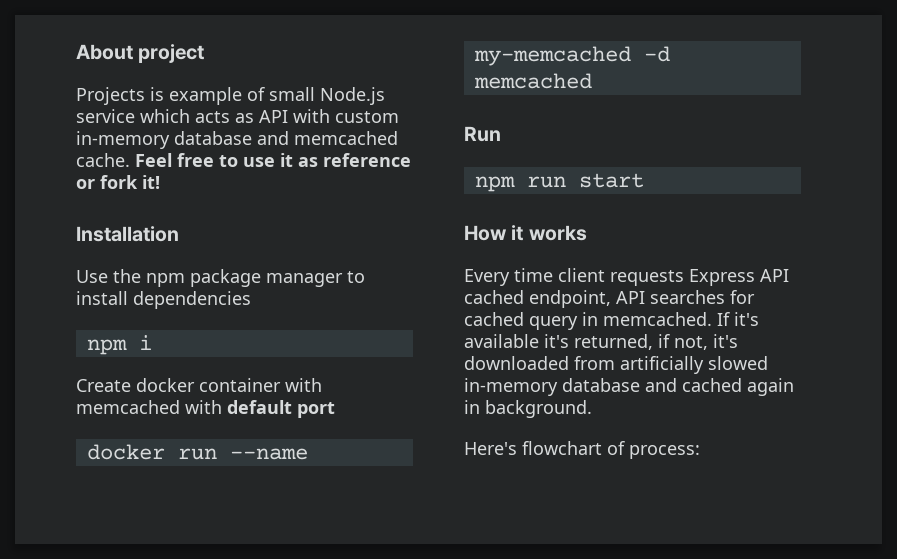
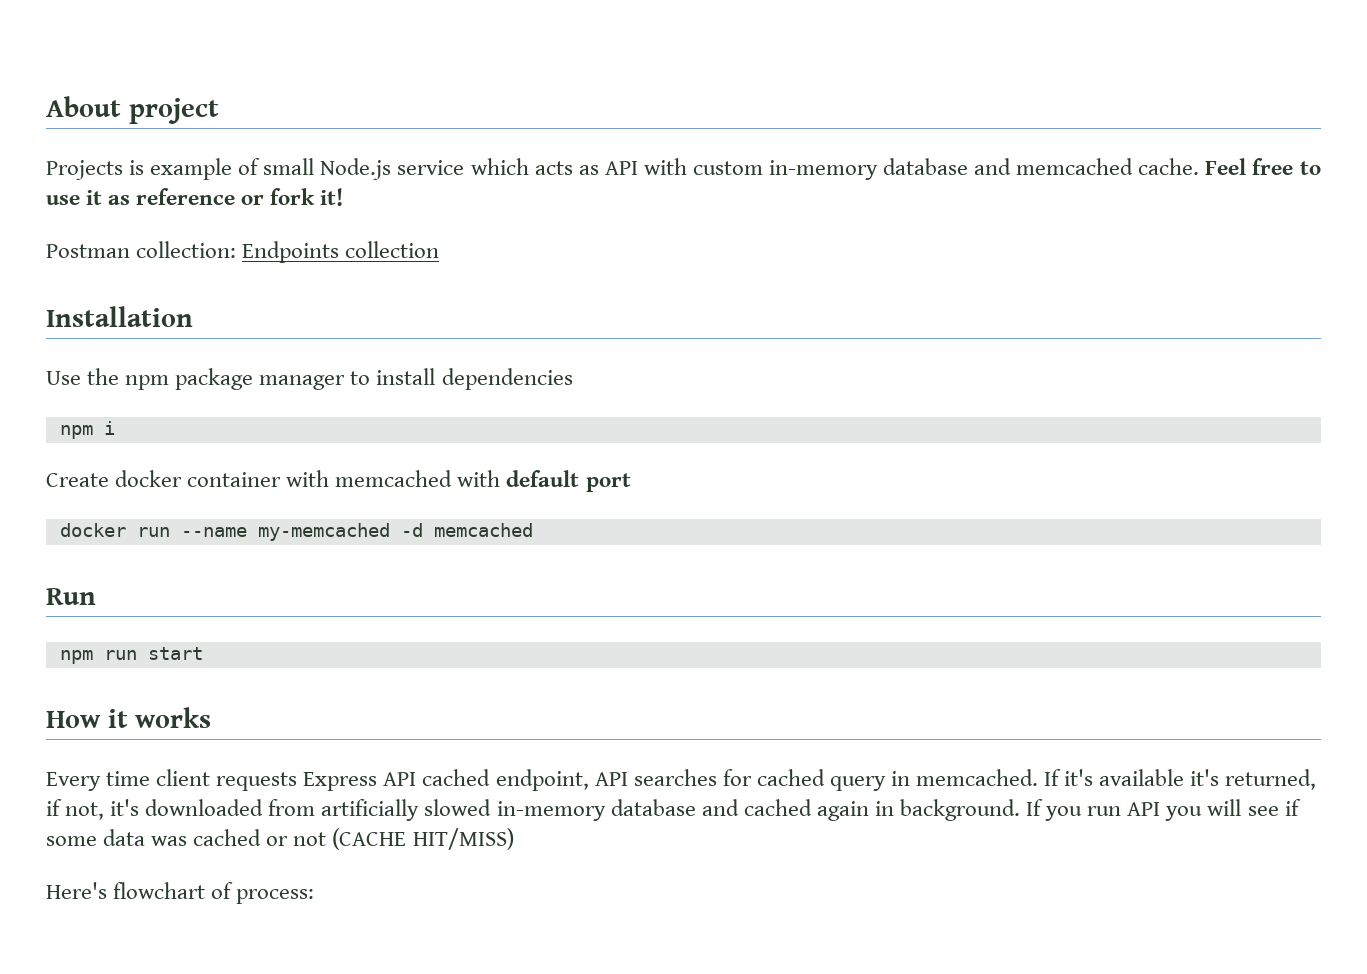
+ Postman collection: Endpoints collection
+ If you run API you will see if some data was cached or not (CACHE HIT/MISS)

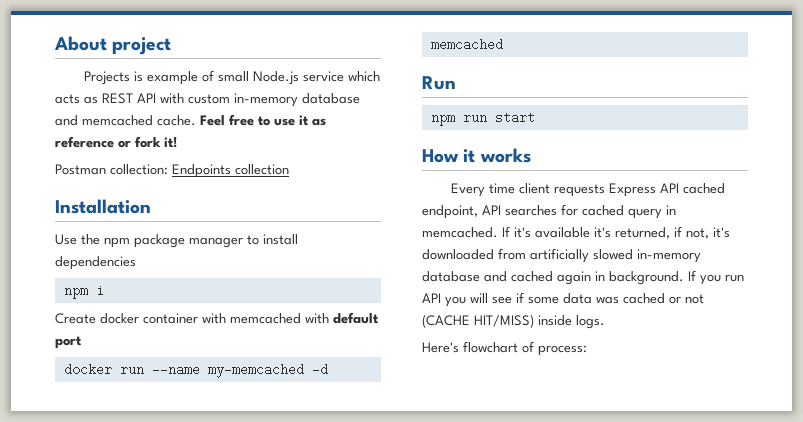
- Projects is example of small Node.js service which acts as API with custom in-memory database and memcached cache.
+ Projects is example of small Node.js service which acts as REST API with custom in-memory database and memcached cache.
- If you run API you will see if some data was cached or not (CACHE HIT/MISS)
+ If you run API you will see if some data was cached or not (CACHE HIT/MISS) inside logs.

